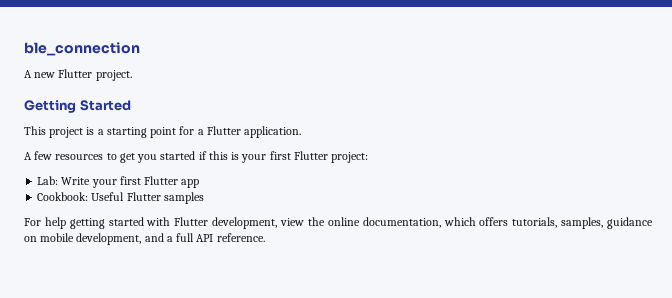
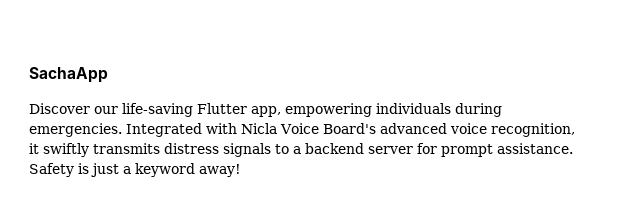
- ble_connection
- A new Flutter project.
- Getting Started
- This project is a starting point for a Flutter application.
- A few resources to get you started if this is your first Flutter project:
- Lab: Write your first Flutter app
- Cookbook: Useful Flutter samples
- For help getting started with Flutter development, view the online documentation, which offers tutorials, samples, guidance on mobile development, and a full API reference.
+ SachaApp
+ Discover our life-saving Flutter app, empowering individuals during emergencies. Integrated with Nicla Voice Board's advanced voice recognition, it swiftly transmits distress signals to a backend server for prompt assistance. Safety is just a keyword away!

